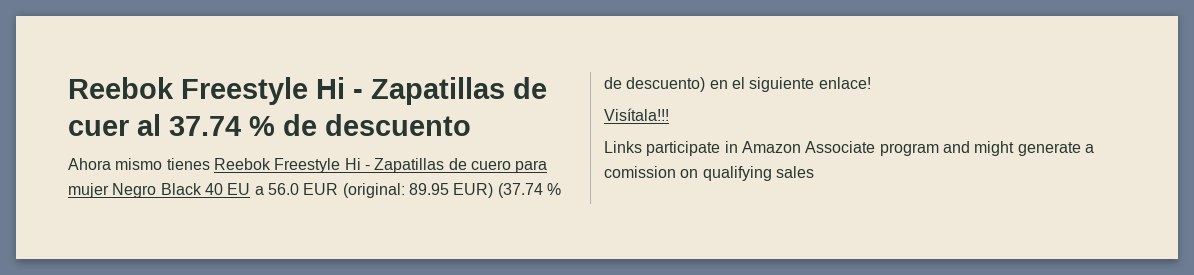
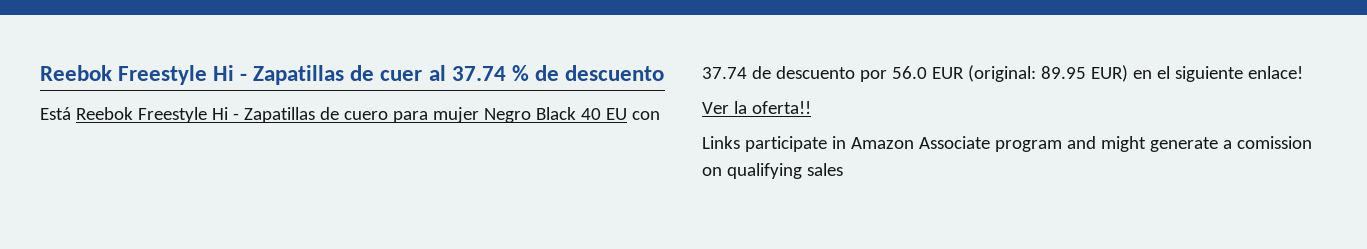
- Ahora mismo tienes Reebok Freestyle Hi - Zapatillas de cuero para mujer Negro Black 40 EU a 56.0 EUR (original: 89.95 EUR) (37.74 % de descuento) en el siguiente enlace!
+ Está Reebok Freestyle Hi - Zapatillas de cuero para mujer Negro Black 40 EU con 37.74 de descuento por 56.0 EUR (original: 89.95 EUR) en el siguiente enlace!
- Visítala!!!
+ Ver la oferta!!

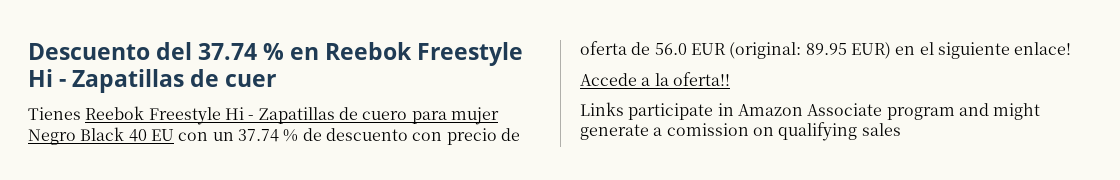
- Reebok Freestyle Hi - Zapatillas de cuer al 37.74 % de descuento
- Está Reebok Freestyle Hi - Zapatillas de cuero para mujer Negro Black 40 EU con 37.74 de descuento por 56.0 EUR (original: 89.95 EUR) en el siguiente enlace!
+ Descuento del 37.74 % en Reebok Freestyle Hi - Zapatillas de cuer
+ Tienes Reebok Freestyle Hi - Zapatillas de cuero para mujer Negro Black 40 EU con un 37.74 % de descuento con precio de oferta de 56.0 EUR (original: 89.95 EUR) en el siguiente enlace!
- Ver la oferta!!
+ Accede a la oferta!!

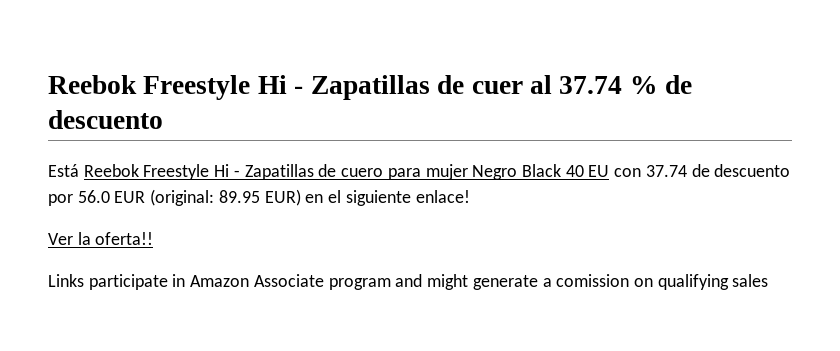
- Descuento del 37.74 % en Reebok Freestyle Hi - Zapatillas de cuer
- Tienes Reebok Freestyle Hi - Zapatillas de cuero para mujer Negro Black 40 EU con un 37.74 % de descuento con precio de oferta de 56.0 EUR (original: 89.95 EUR) en el siguiente enlace!
+ Reebok Freestyle Hi - Zapatillas de cuer al 37.74 % de descuento
+ Está Reebok Freestyle Hi - Zapatillas de cuero para mujer Negro Black 40 EU con 37.74 de descuento por 56.0 EUR (original: 89.95 EUR) en el siguiente enlace!
- Accede a la oferta!!
+ Ver la oferta!!

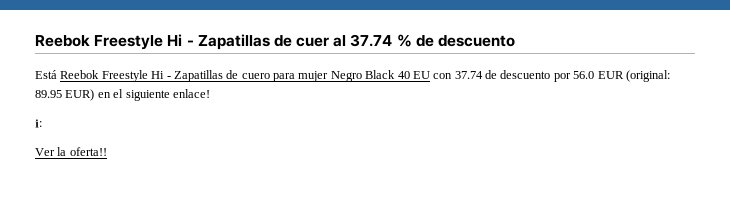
+ ℹ:
- Links participate in Amazon Associate program and might generate a comission on qualifying sales

